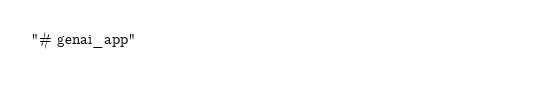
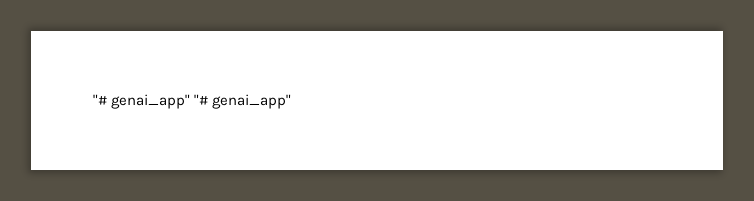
- "# genai_app"
+ "# genai_app" "# genai_app"

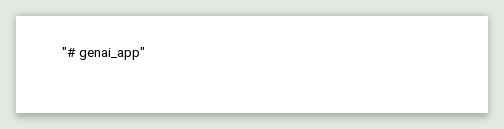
- "# genai_app" "# genai_app"
+ "# genai_app"

